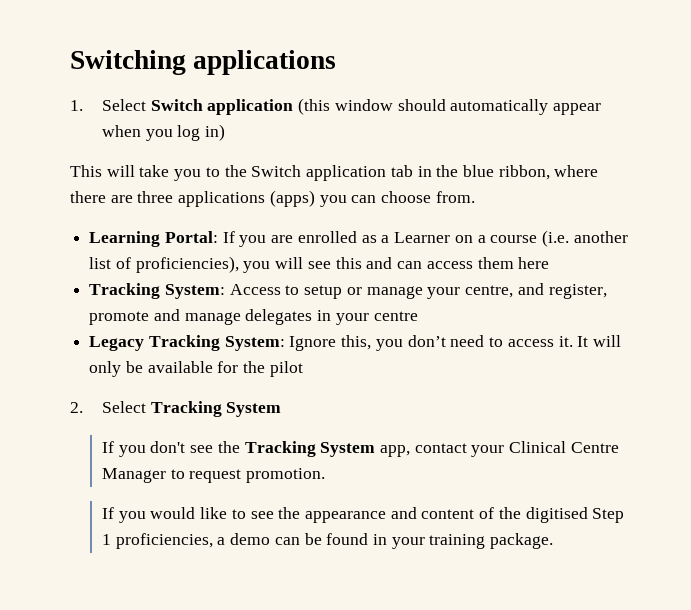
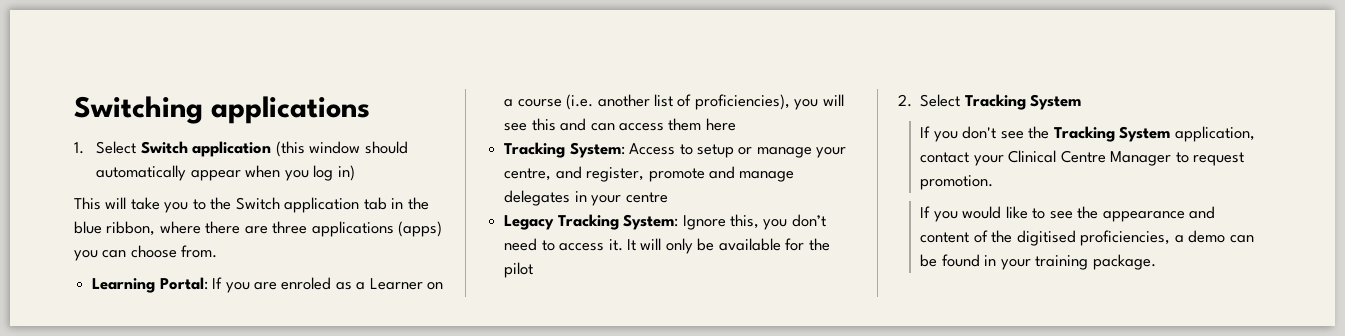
- Learning Portal: If you are enrolled as a Learner on a course (i.e. another list of proficiencies), you will see this and can access them here
+ Learning Portal: If you are enroled as a Learner on a course (i.e. another list of proficiencies), you will see this and can access them here
- If you don't see the Tracking System app, contact your Clinical Centre Manager to request promotion.
+ If you don't see the Tracking System application, contact your Clinical Centre Manager to request promotion.
- If you would like to see the appearance and content of the digitised Step 1 proficiencies, a demo can be found in your training package.
+ If you would like to see the appearance and content of the digitised proficiencies, a demo can be found in your training package.

